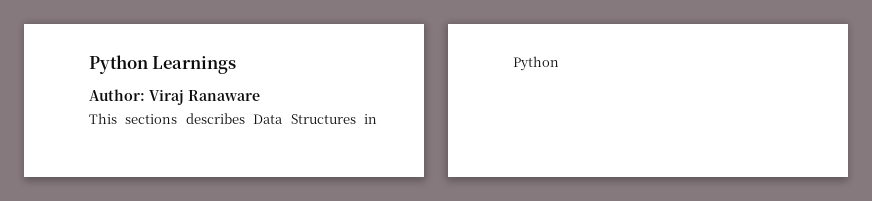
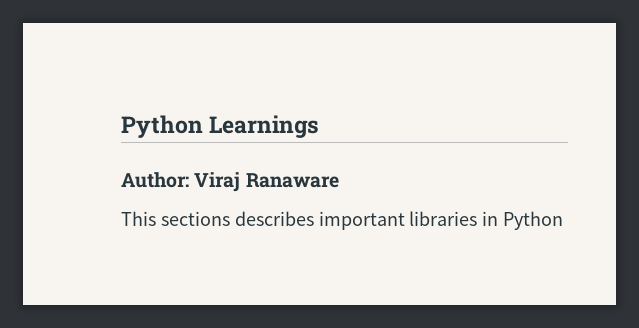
- This sections describes Data Structures in Python
+ This sections describes important libraries in Python

